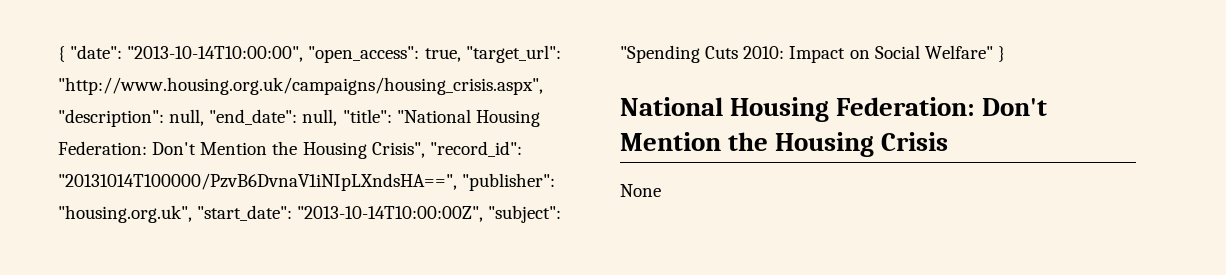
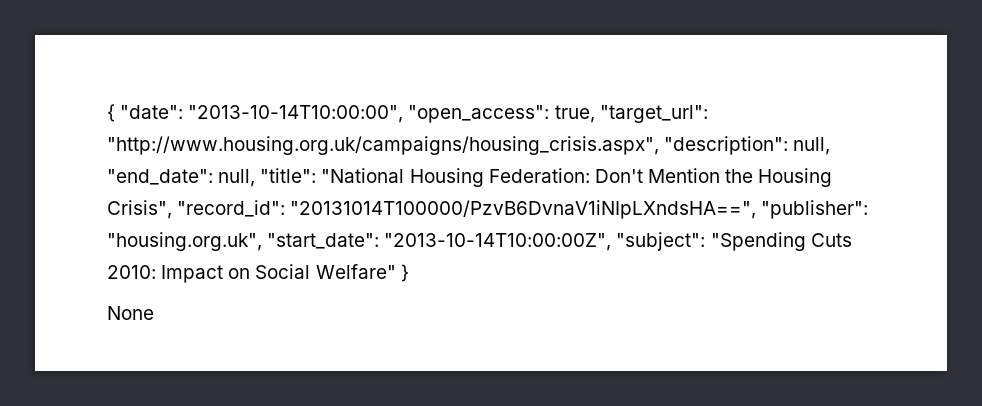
- National Housing Federation: Don't Mention the Housing Crisis

